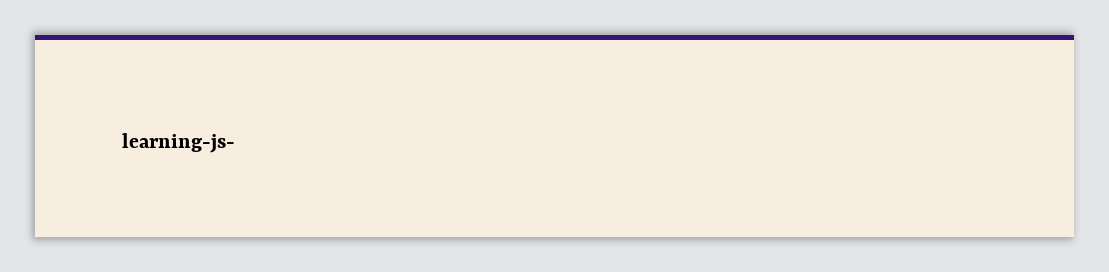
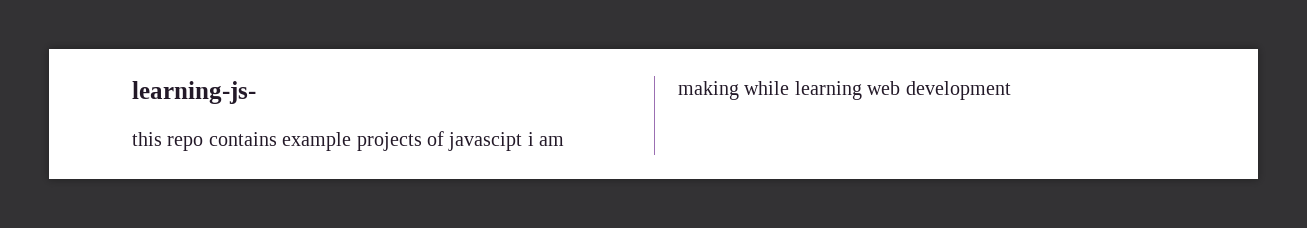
+ this repo contains example projects of javascipt i am making while learning web development

